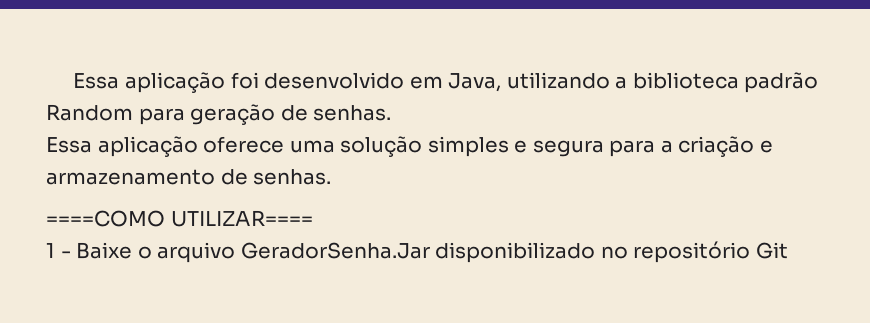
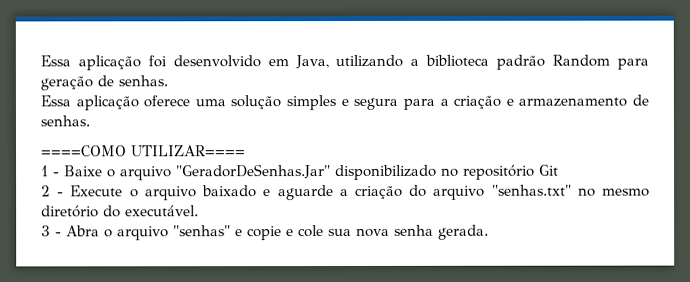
- 1 - Baixe o arquivo GeradorSenha.Jar disponibilizado no repositório Git
+ 1 - Baixe o arquivo "GeradorDeSenhas.Jar" disponibilizado no repositório Git
+ 2 - Execute o arquivo baixado e aguarde a criação do arquivo "senhas.txt" no mesmo diretório do executável.
+ 3 - Abra o arquivo "senhas" e copie e cole sua nova senha gerada.

